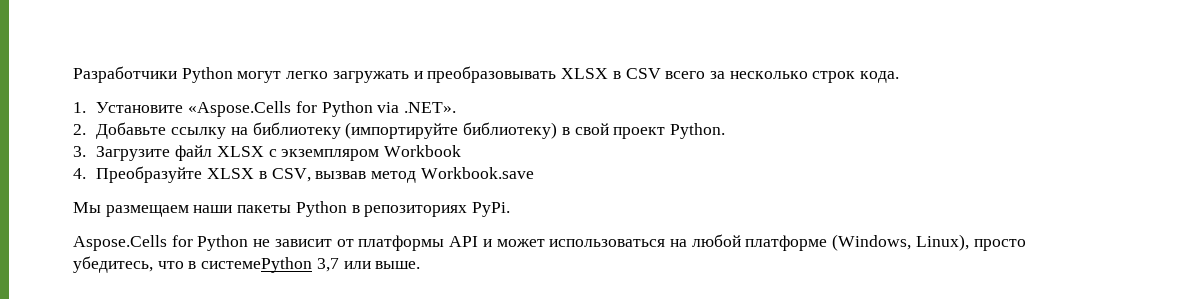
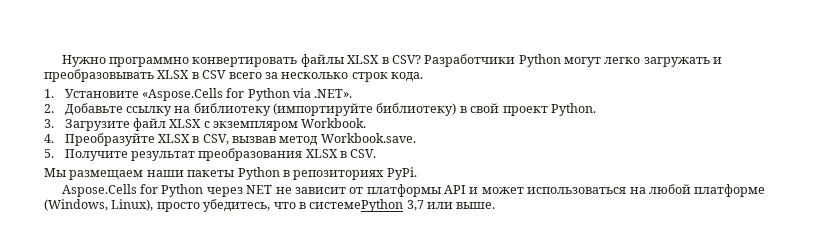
+ Нужно программно конвертировать файлы XLSX в CSV?
- 3. Загрузите файл XLSX с экземпляром Workbook
+ 3. Загрузите файл XLSX с экземпляром Workbook.
- 4. Преобразуйте XLSX в CSV, вызвав метод Workbook.save
+ 4. Преобразуйте XLSX в CSV, вызвав метод Workbook.save.
+ 5. Получите результат преобразования XLSX в CSV.
- Aspose.Cells for Python не зависит от платформы API и может использоваться на любой платформе (Windows, Linux), просто убедитесь, что в системеPython 3,7 или выше.
+ Aspose.Cells for Python через NET не зависит от платформы API и может использоваться на любой платформе (Windows, Linux), просто убедитесь, что в системеPython 3,7 или выше.

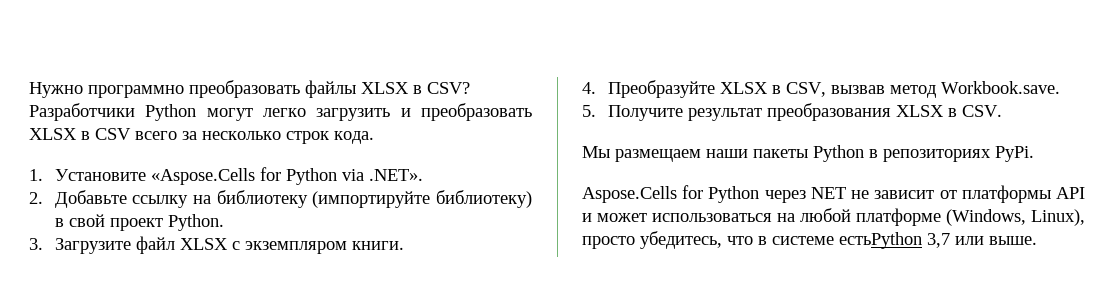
- Нужно программно конвертировать файлы XLSX в CSV?
+ Нужно программно преобразовать файлы XLSX в CSV?
- Разработчики Python могут легко загружать и преобразовывать XLSX в CSV всего за несколько строк кода.
+ Разработчики Python могут легко загрузить и преобразовать XLSX в CSV всего за несколько строк кода.
- 3. Загрузите файл XLSX с экземпляром Workbook.
+ 3. Загрузите файл XLSX с экземпляром книги.
- Aspose.Cells for Python через NET не зависит от платформы API и может использоваться на любой платформе (Windows, Linux), просто убедитесь, что в системеPython 3,7 или выше.
+ Aspose.Cells for Python через NET не зависит от платформы API и может использоваться на любой платформе (Windows, Linux), просто убедитесь, что в системе естьPython 3,7 или выше.

